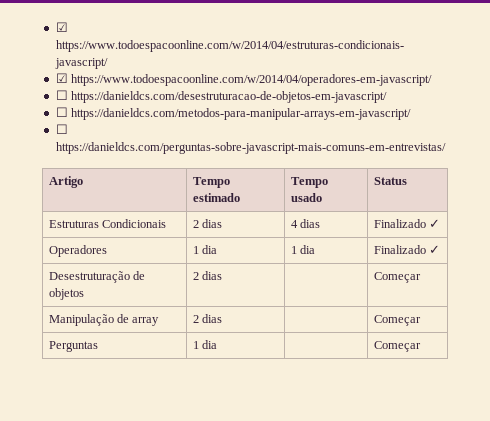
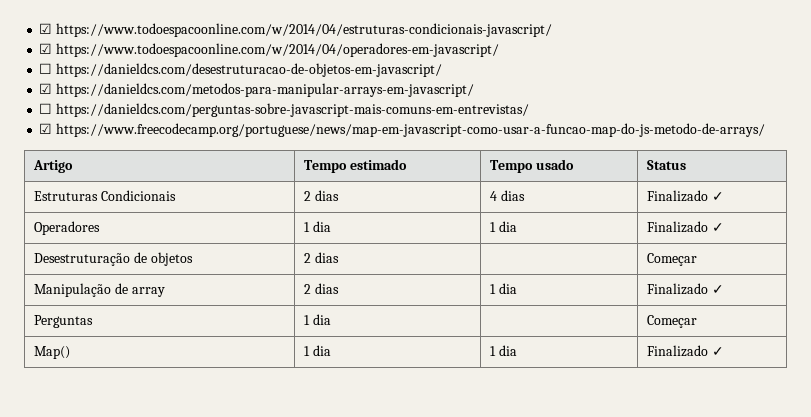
- ☐ https://danieldcs.com/metodos-para-manipular-arrays-em-javascript/
+ ☑ https://danieldcs.com/metodos-para-manipular-arrays-em-javascript/
+ ☑ https://www.freecodecamp.org/portuguese/news/map-em-javascript-como-usar-a-funcao-map-do-js-metodo-de-arrays/
- Manipulação de array | 2 dias | | Começar
+ Manipulação de array | 2 dias | 1 dia | Finalizado ✓
+ Map() | 1 dia | 1 dia | Finalizado ✓

